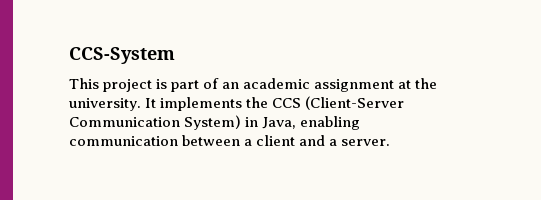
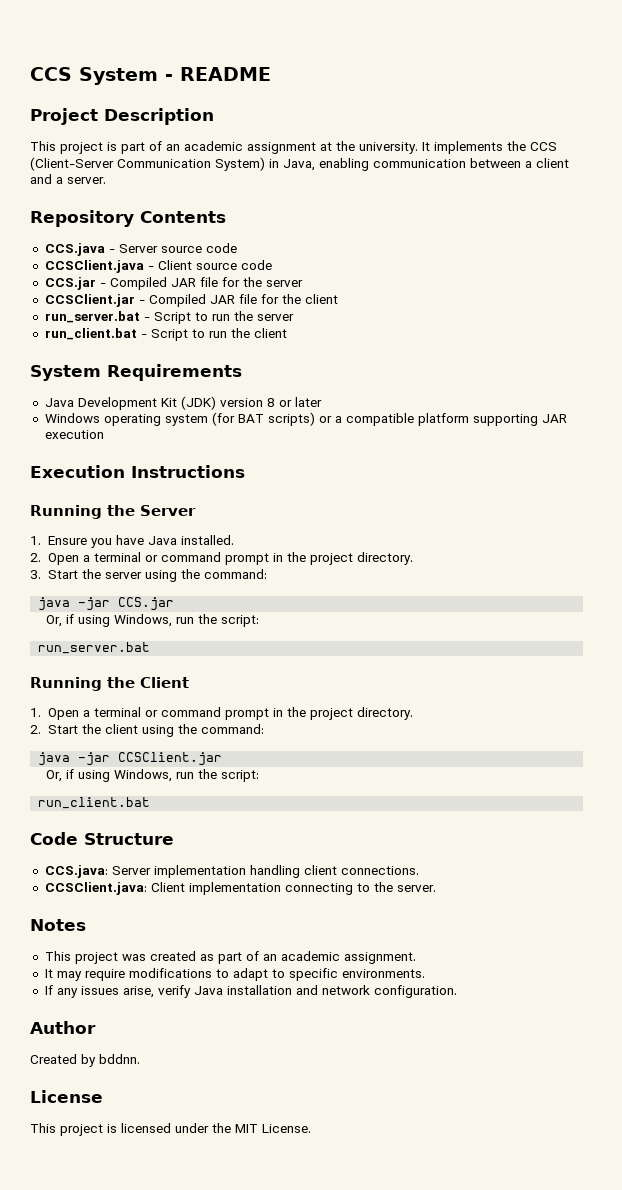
- CCS-System
+ CCS System - README
+ Project Description
+ Repository Contents
+ CCS.java - Server source code
+ CCSClient.java - Client source code
+ CCS.jar - Compiled JAR file for the server
+ CCSClient.jar - Compiled JAR file for the client
+ run_server.bat - Script to run the server
+ run_client.bat - Script to run the client
+ System Requirements
+ Java Development Kit (JDK) version 8 or later
+ Windows operating system (for BAT scripts) or a compatible platform supporting JAR execution
+ Execution Instructions
+ Running the Server
+ 1. Ensure you have Java installed.
+ 2. Open a terminal or command prompt in the project directory.
+ 3. Start the server using the command:
+ java -jar CCS.jar
+ Or, if using Windows, run the script:
+ run_server.bat
+ Running the Client
+ 1. Open a terminal or command prompt in the project directory.
+ 2. Start the client using the command:
+ java -jar CCSClient.jar
+ Or, if using Windows, run the script:
+ run_client.bat
+ Code Structure
+ CCS.java: Server implementation handling client connections.
+ CCSClient.java: Client implementation connecting to the server.
+ Notes
+ This project was created as part of an academic assignment.
+ It may require modifications to adapt to specific environments.
+ If any issues arise, verify Java installation and network configuration.
+ Author
+ Created by bddnn.
+ License
+ This project is licensed under the MIT License.

